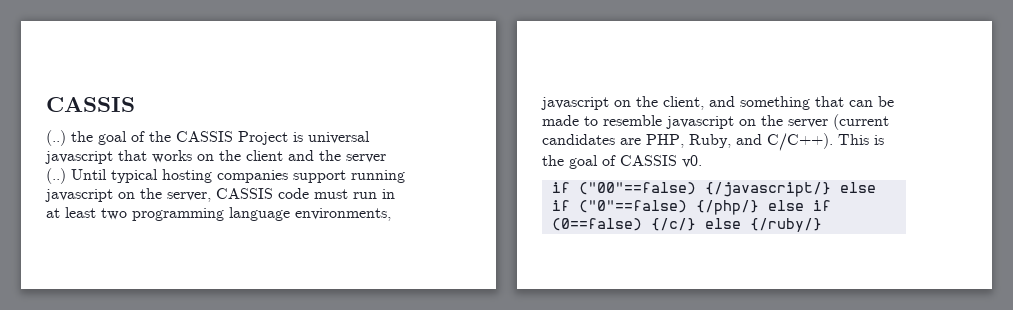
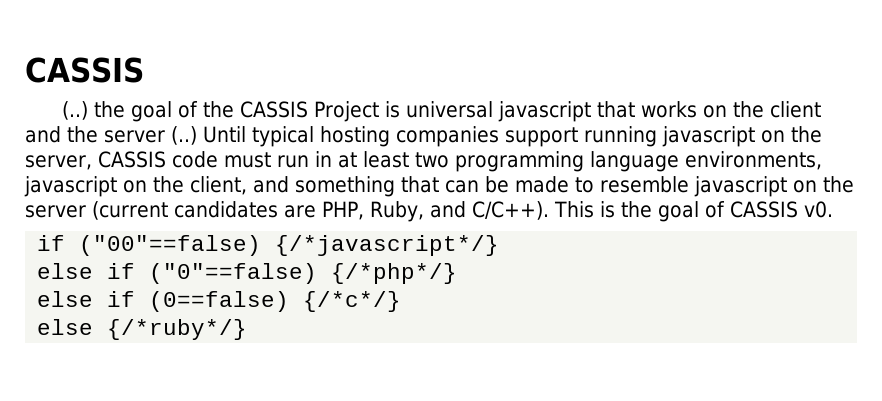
- if ("00"==false) {/javascript/} else if ("0"==false) {/php/} else if (0==false) {/c/} else {/ruby/}
+ if ("00"==false) {/*javascript*/}
+ else if ("0"==false) {/*php*/}
+ else if (0==false) {/*c*/}
+ else {/*ruby*/}

